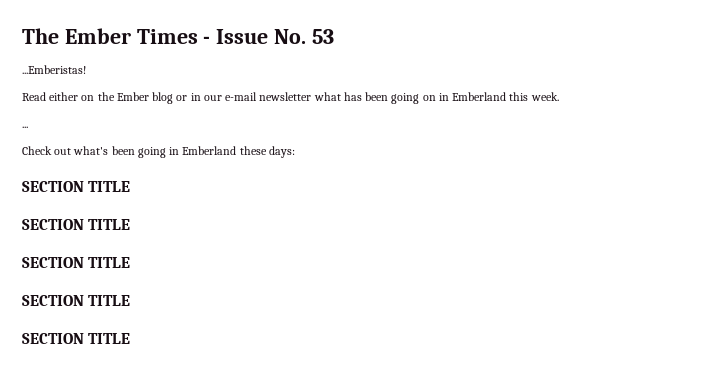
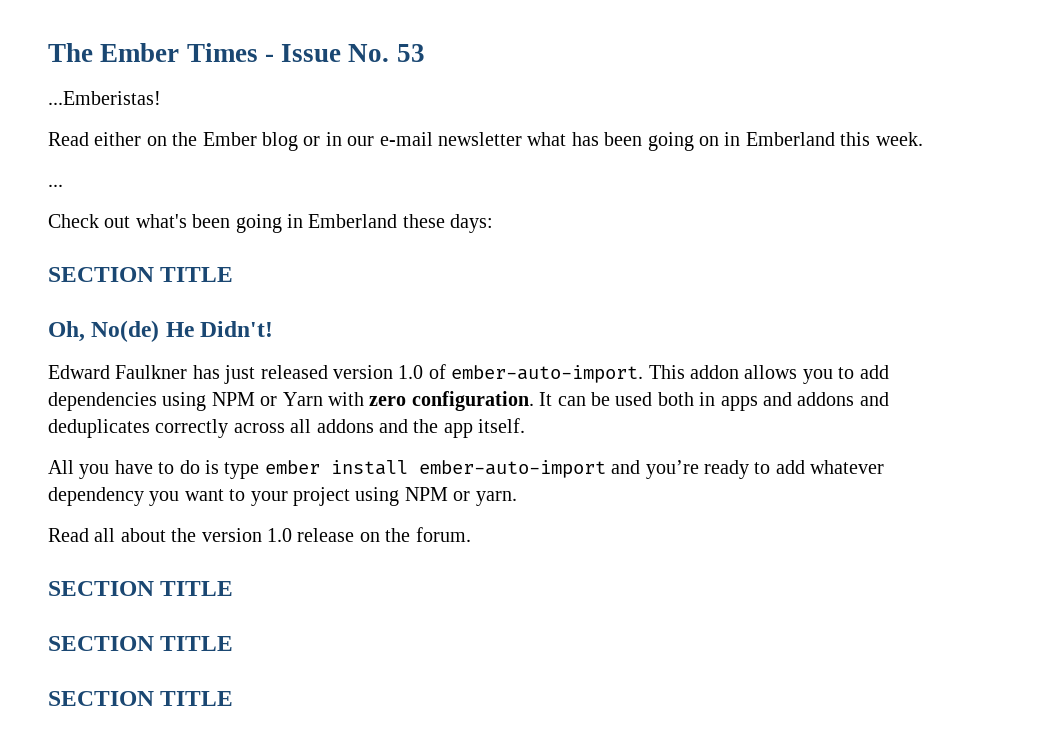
  Check out what's been going in Emberland these days:
  SECTION TITLE
- SECTION TITLE
+ Oh, No(de) He Didn't!
+ Edward Faulkner has just released version 1.0 of ember-auto-import. This addon allows you to add dependencies using NPM or Yarn with zero configuration. It can be used both in apps and addons and deduplicates correctly across all addons and the app itself.
+ All you have to do is type ember install ember-auto-import and you’re ready to add whatever dependency you want to your project using NPM or yarn.
+ Read all about the version 1.0 release on the forum.

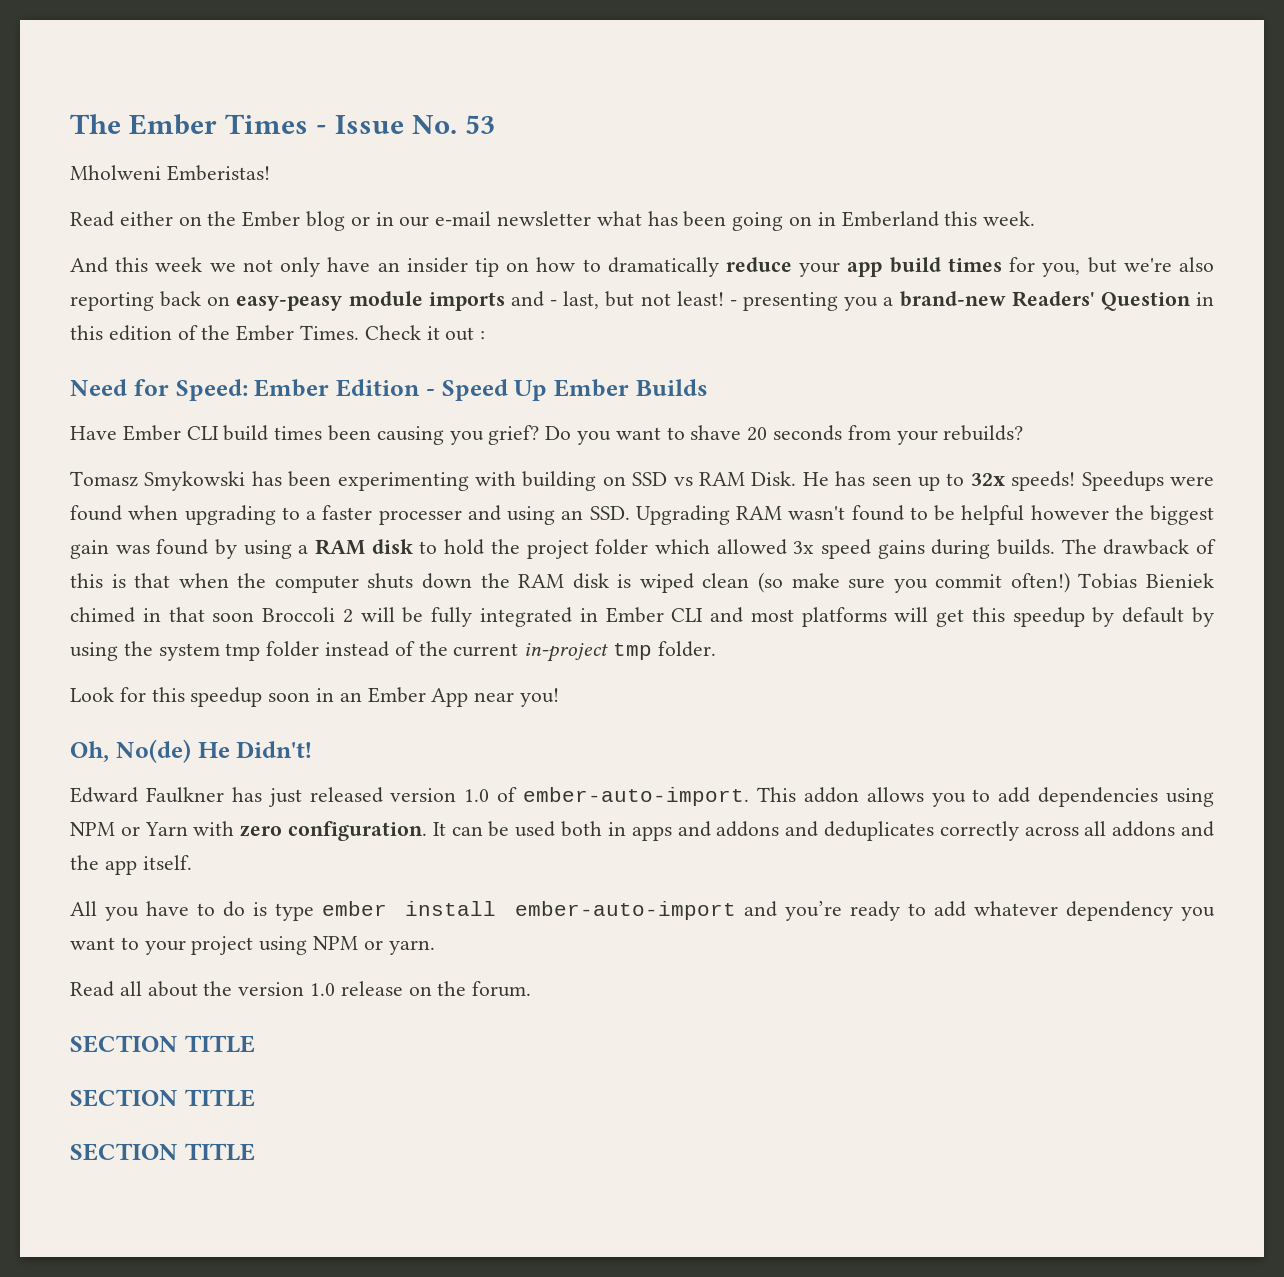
- ...Emberistas!
+ Mholweni Emberistas!
- ...
- Check out what's been going in Emberland these days:
- SECTION TITLE
+ And this week we not only have an insider tip on how to dramatically reduce your app build times for you, but we're also reporting back on easy-peasy module imports and - last, but not least! - presenting you a brand-new Readers' Question in this edition of the Ember Times. Check it out :
+ Need for Speed: Ember Edition - Speed Up Ember Builds
+ Have Ember CLI build times been causing you grief? Do you want to shave 20 seconds from your rebuilds?
+ Tomasz Smykowski has been experimenting with building on SSD vs RAM Disk. He has seen up to 32x speeds! Speedups were found when upgrading to a faster processer and using an SSD. Upgrading RAM wasn't found to be helpful however the biggest gain was found by using a RAM disk to hold the project folder which allowed 3x speed gains during builds. The drawback of this is that when the computer shuts down the RAM disk is wiped clean (so make sure you commit often!) Tobias Bieniek chimed in that soon Broccoli 2 will be fully integrated in Ember CLI and most platforms will get this speedup by default by using the system tmp folder instead of the current in-project tmp folder.
+ Look for this speedup soon in an Ember App near you!

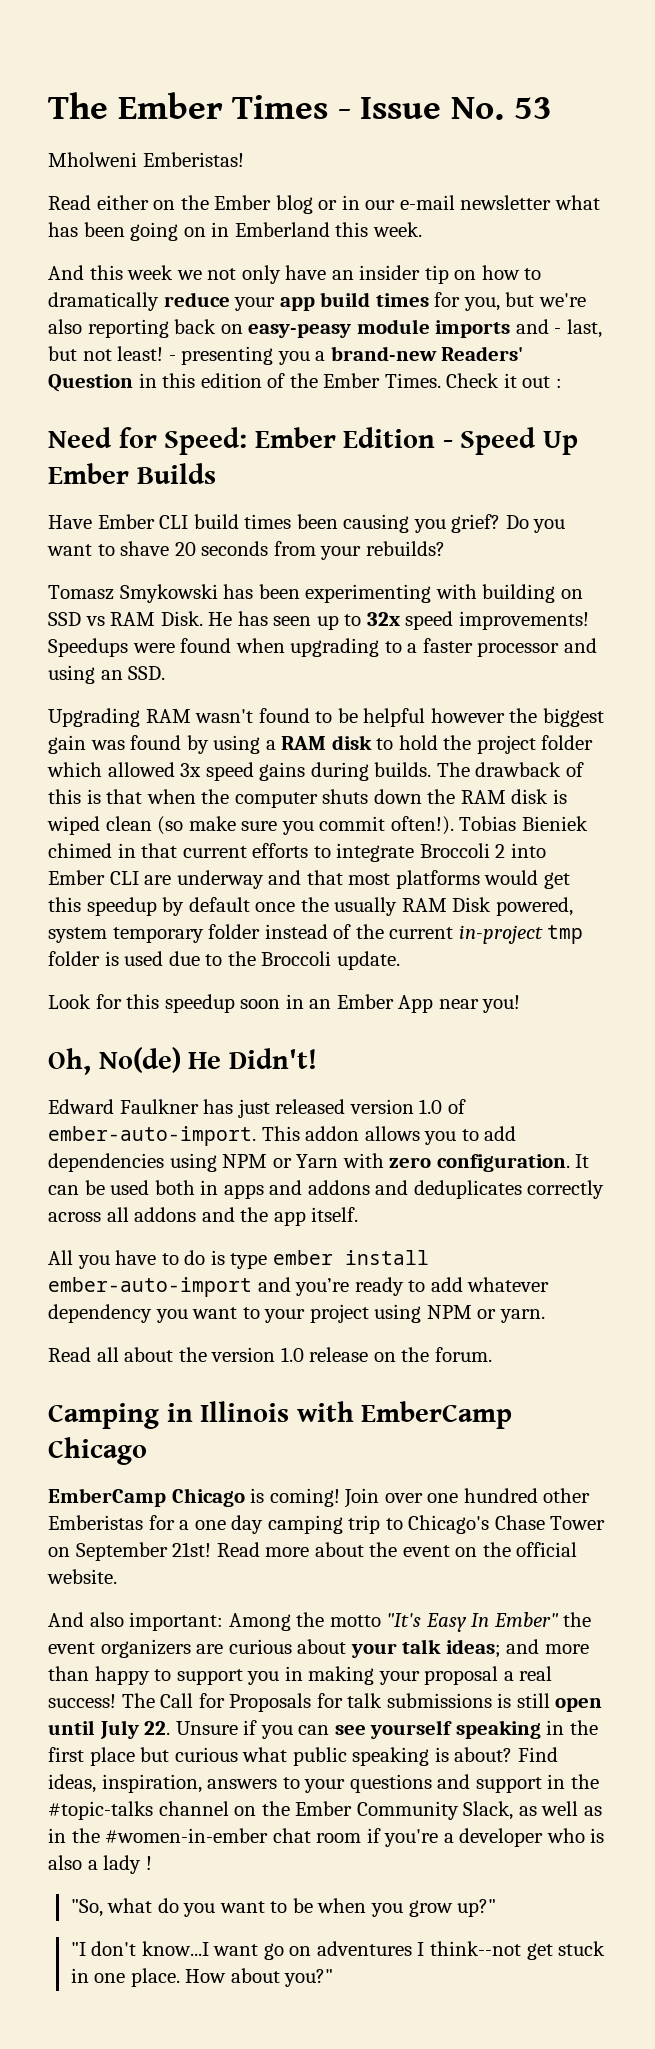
- He has seen up to 32x speeds!
+ He has seen up to 32x speed improvements!
- Speedups were found when upgrading to a faster processer and using an SSD. Upgrading RAM wasn't found to be helpful however the biggest gain was found by using a RAM disk to hold the project folder which allowed 3x speed gains during builds.
+ Speedups were found when upgrading to a faster processor and using an SSD.
+ Upgrading RAM wasn't found to be helpful however the biggest gain was found by using a RAM disk to hold the project folder which allowed 3x speed gains during builds.
- The drawback of this is that when the computer shuts down the RAM disk is wiped clean (so make sure you commit often!)
+ The drawback of this is that when the computer shuts down the RAM disk is wiped clean (so make sure you commit often!).
- Tobias Bieniek chimed in that soon Broccoli 2 will be fully integrated in Ember CLI and most platforms will get this speedup by default by using the system tmp folder instead of the current in-project tmp folder.
+ Tobias Bieniek chimed in that current efforts to integrate Broccoli 2 into Ember CLI are underway and that most platforms would get this speedup by default once the usually RAM Disk powered, system temporary folder instead of the current in-project tmp folder is used due to the Broccoli update.
  Read all about the version 1.0 release on the forum.
- SECTION TITLE
- SECTION TITLE
- SECTION TITLE
+ Camping in Illinois with EmberCamp Chicago
+ EmberCamp Chicago is coming! Join over one hundred other Emberistas for a one day camping trip to Chicago's Chase Tower on September 21st! Read more about the event on the official website.
+ And also important: Among the motto "It's Easy In Ember" the event organizers are curious about your talk ideas; and more than happy to support you in making your proposal a real success! The Call for Proposals for talk submissions is still open until July 22. Unsure if you can see yourself speaking in the first place but curious what public speaking is about? Find ideas, inspiration, answers to your questions and support in the #topic-talks channel on the Ember Community Slack, as well as in the #women-in-ember chat room if you're a developer who is also a lady !
+ "So, what do you want to be when you grow up?"
+ "I don't know...I want go on adventures I think--not get stuck in one place. How about you?"

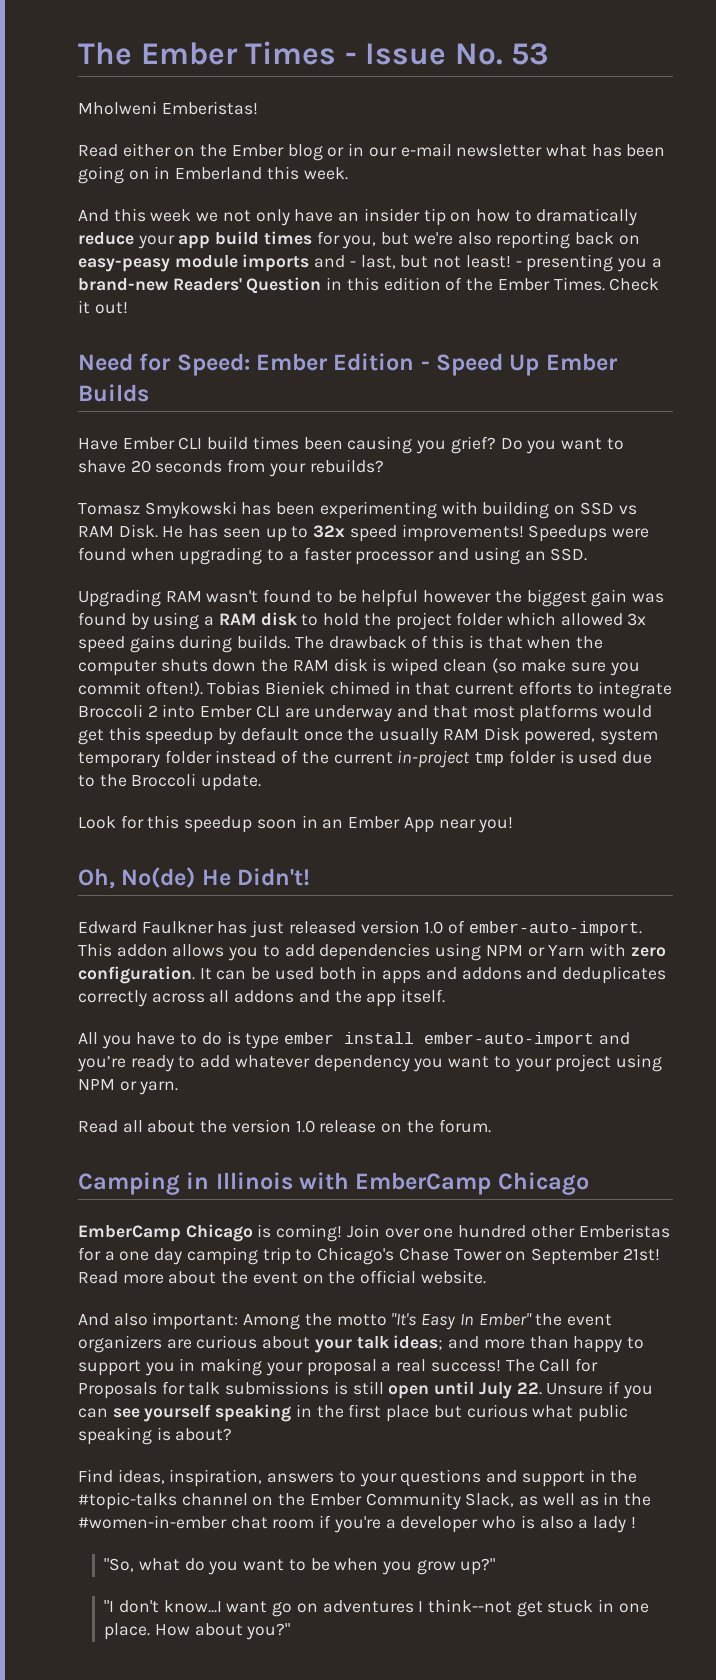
- Check it out :
+ Check it out!
- The Call for Proposals for talk submissions is still open until July 22. Unsure if you can see yourself speaking in the first place but curious what public speaking is about? Find ideas, inspiration, answers to your questions and support in the #topic-talks channel on the Ember Community Slack, as well as in the #women-in-ember chat room if you're a developer who is also a lady !
+ The Call for Proposals for talk submissions is still open until July 22. Unsure if you can see yourself speaking in the first place but curious what public speaking is about?
+ Find ideas, inspiration, answers to your questions and support in the #topic-talks channel on the Ember Community Slack, as well as in the #women-in-ember chat room if you're a developer who is also a lady !

